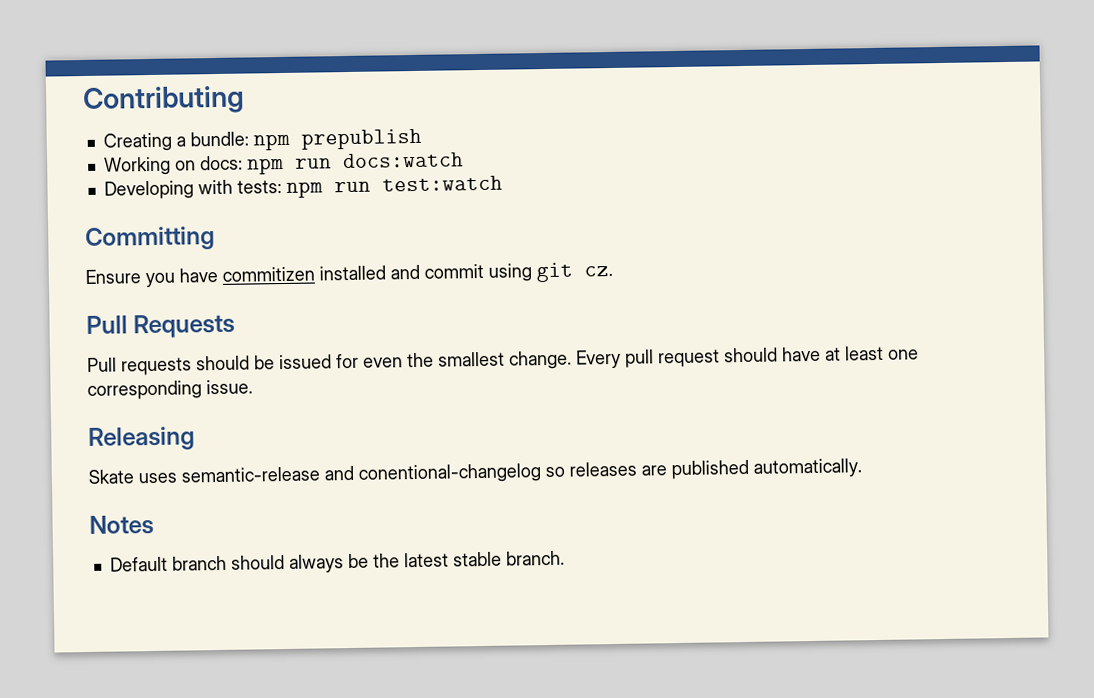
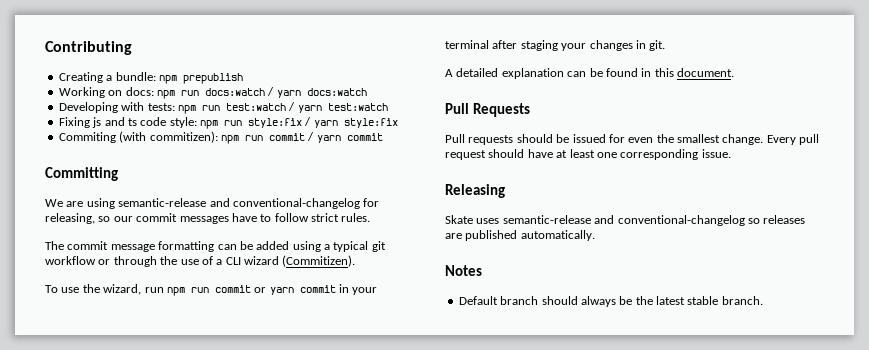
- Working on docs: npm run docs:watch
+ Working on docs: npm run docs:watch / yarn docs:watch
- Developing with tests: npm run test:watch
+ Developing with tests: npm run test:watch / yarn test:watch
+ Fixing js and ts code style: npm run style:fix / yarn style:fix
+ Commiting (with commitizen): npm run commit / yarn commit
  Committing
- Ensure you have commitizen installed and commit using git cz.
+ We are using semantic-release and conventional-changelog for releasing, so our commit messages have to follow strict rules.
+ The commit message formatting can be added using a typical git workflow or through the use of a CLI wizard (Commitizen).
+ To use the wizard, run npm run commit or yarn commit in your terminal after staging your changes in git.
+ A detailed explanation can be found in this document.
- Skate uses semantic-release and conentional-changelog so releases are published automatically.
+ Skate uses semantic-release and conventional-changelog so releases are published automatically.

